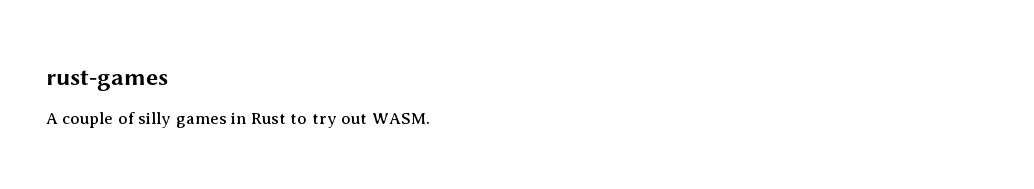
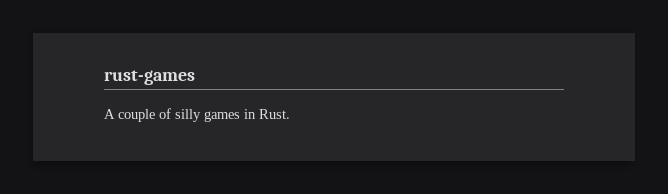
- A couple of silly games in Rust to try out WASM.
+ A couple of silly games in Rust.

